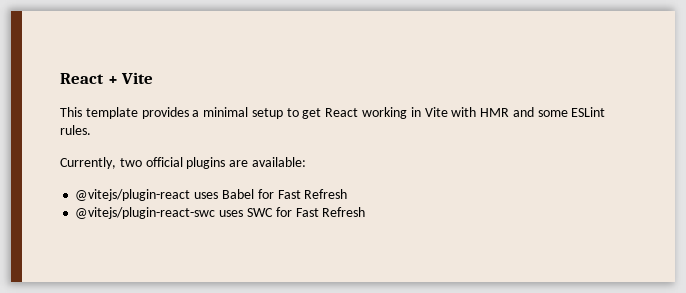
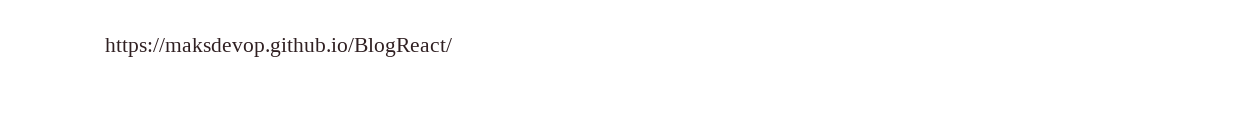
- React + Vite
- This template provides a minimal setup to get React working in Vite with HMR and some ESLint rules.
- Currently, two official plugins are available:
- @vitejs/plugin-react uses Babel for Fast Refresh
- @vitejs/plugin-react-swc uses SWC for Fast Refresh
+ https://maksdevop.github.io/BlogReact/

